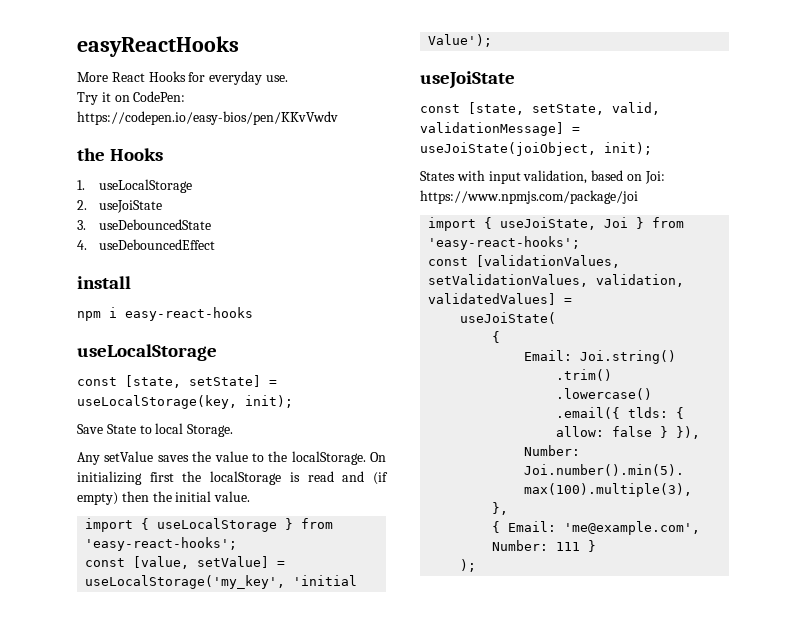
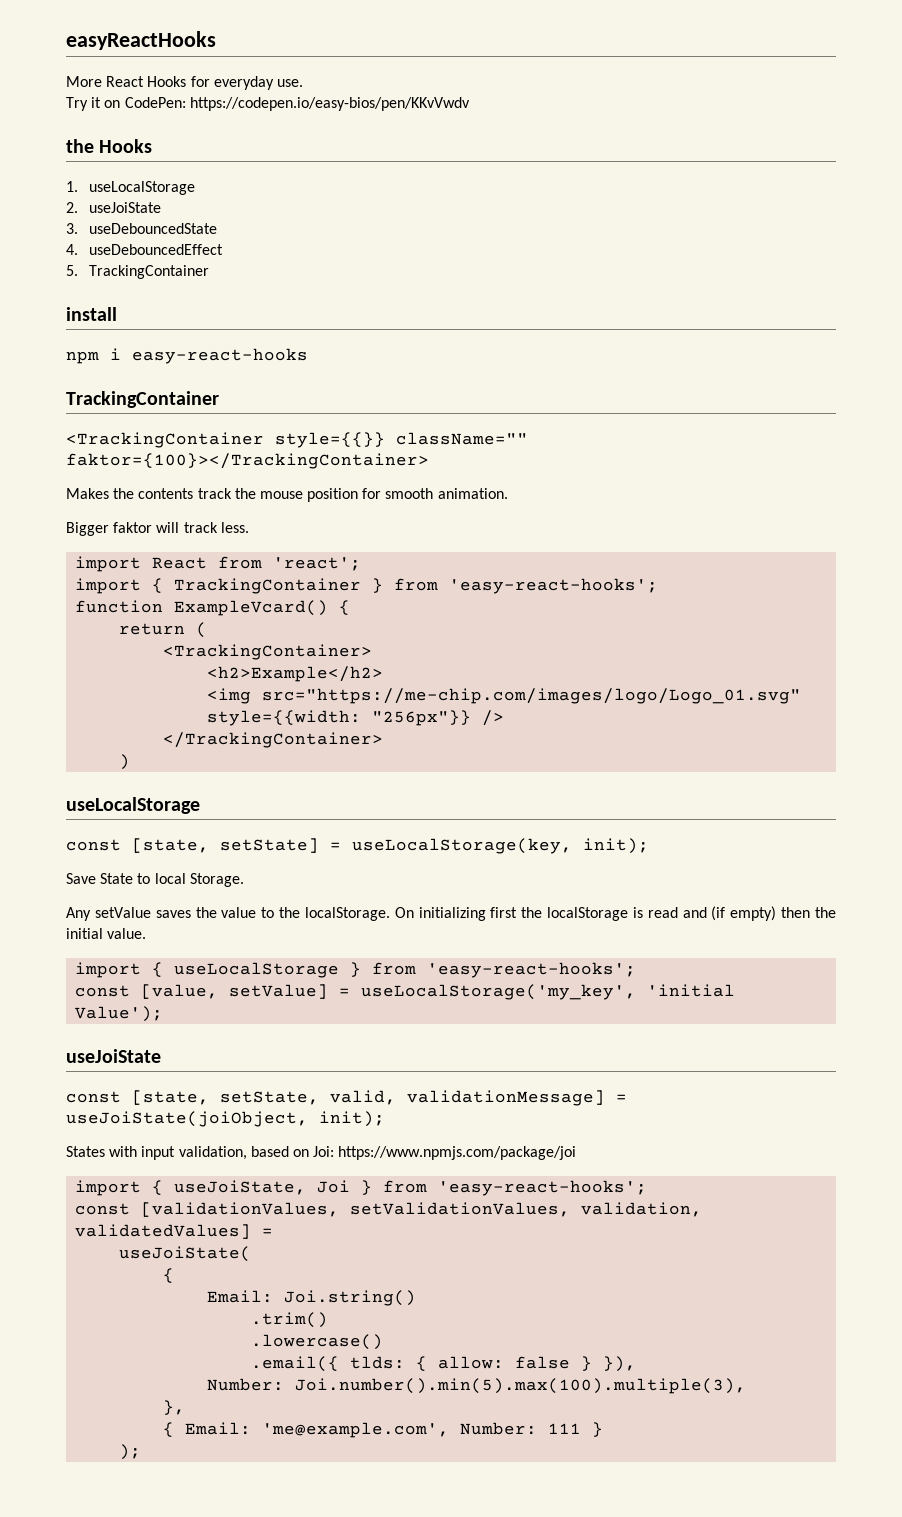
+ 5. TrackingContainer
  npm i easy-react-hooks
+ TrackingContainer
+ <TrackingContainer style={{}} className="" faktor={100}></TrackingContainer>
+ Makes the contents track the mouse position for smooth animation.
+ Bigger faktor will track less.
+ import React from 'react';
+ import { TrackingContainer } from 'easy-react-hooks';
+ function ExampleVcard() {
+ return (
+ <TrackingContainer>
+ <h2>Example</h2>
+ <img src="https://me-chip.com/images/logo/Logo_01.svg" style={{width: "256px"}} />
+ </TrackingContainer>
+ )

